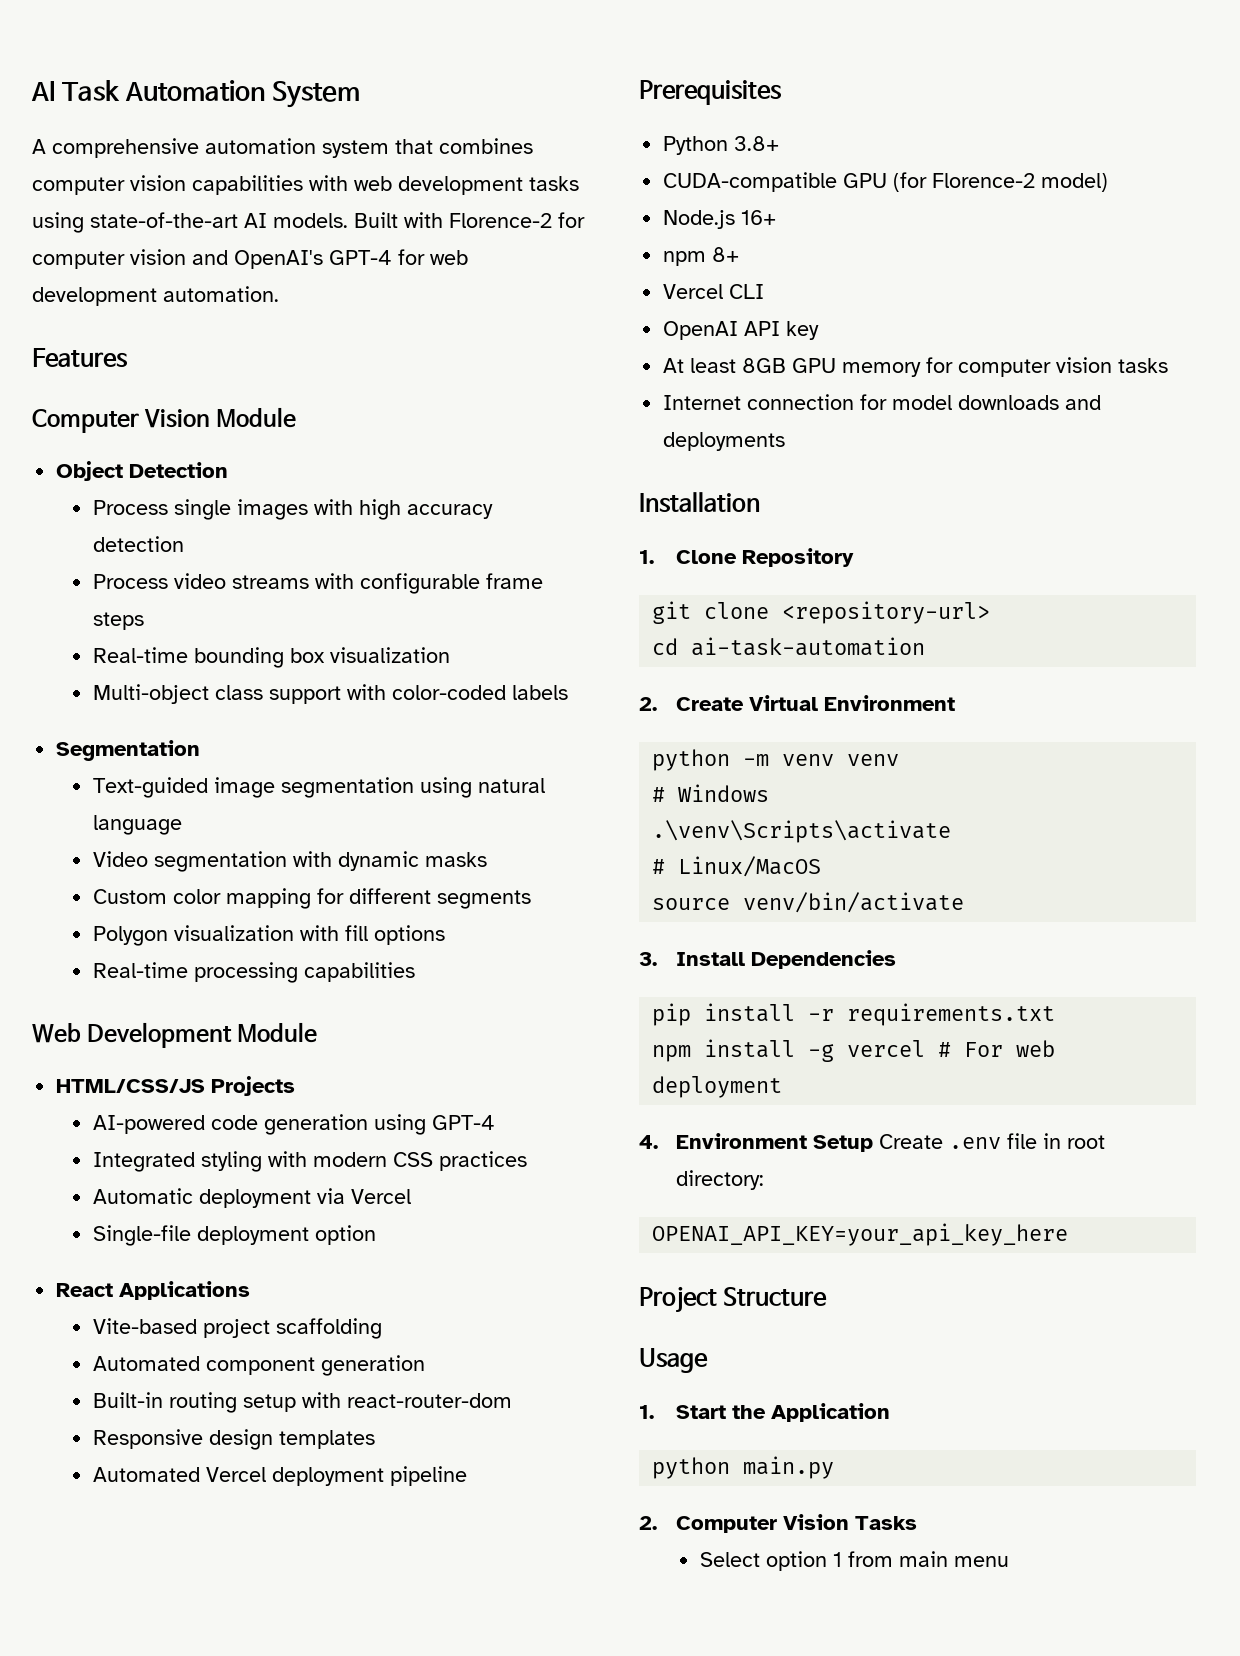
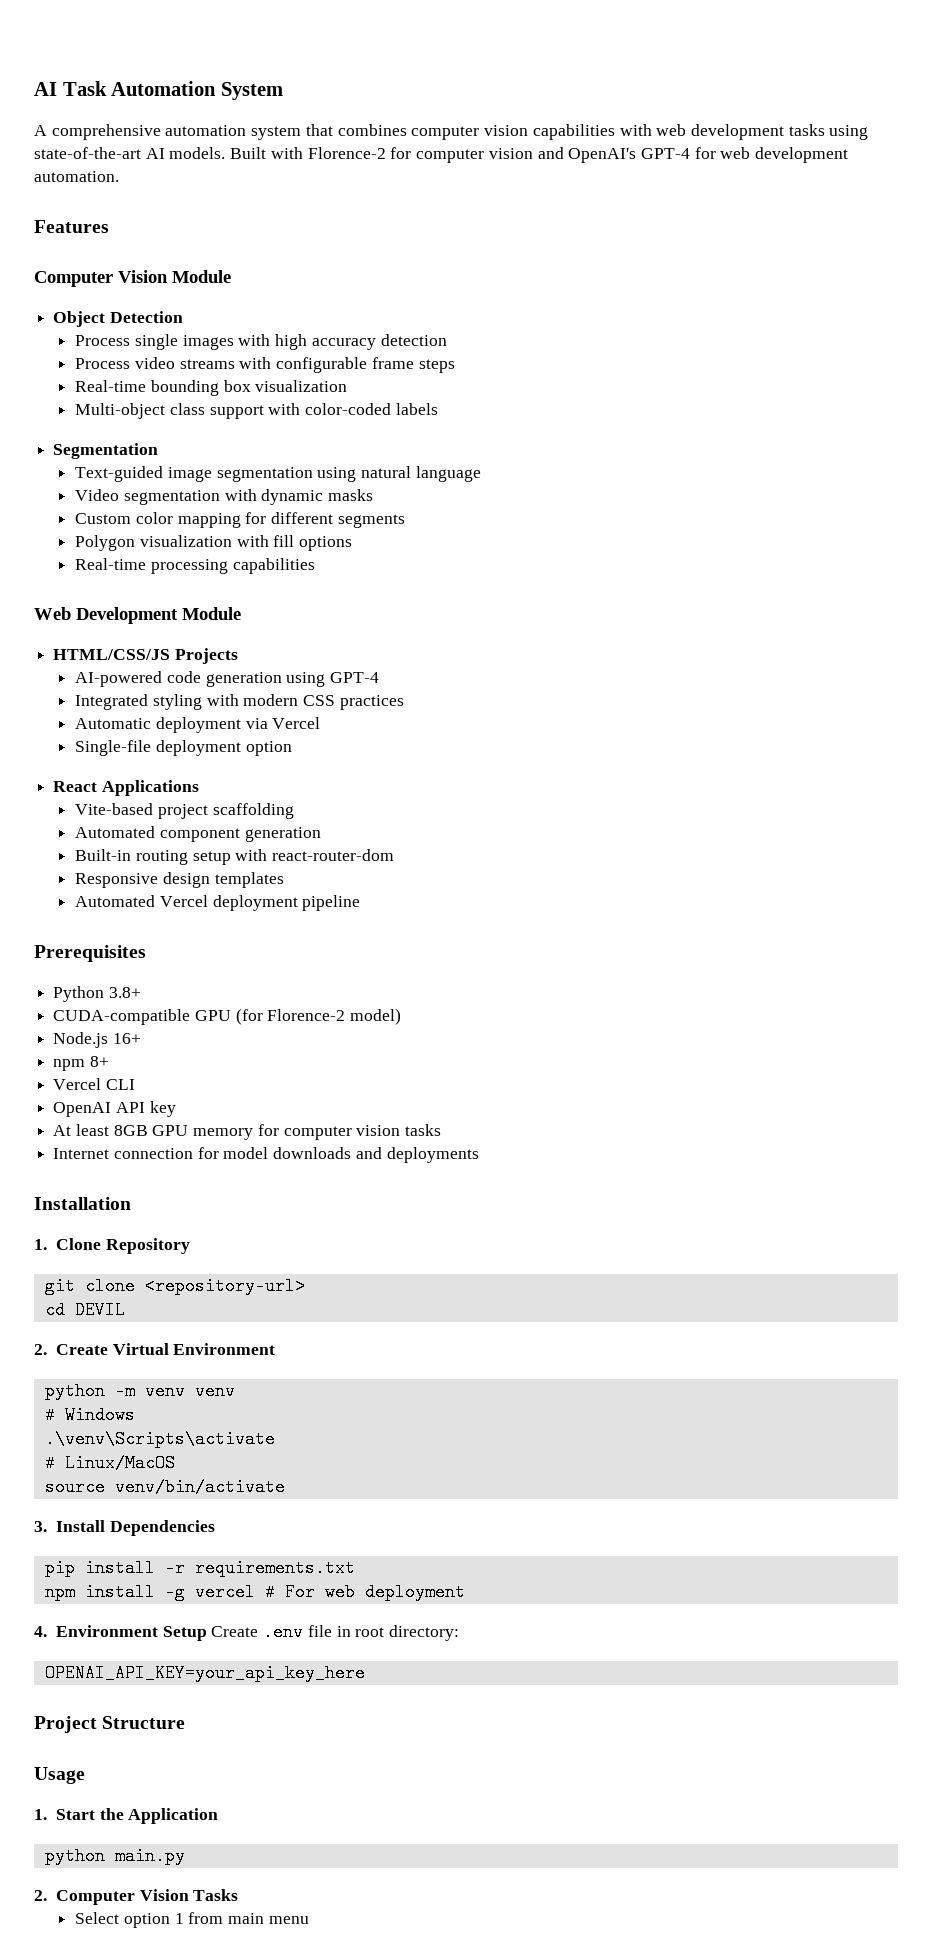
- cd ai-task-automation
+ cd DEVIL

